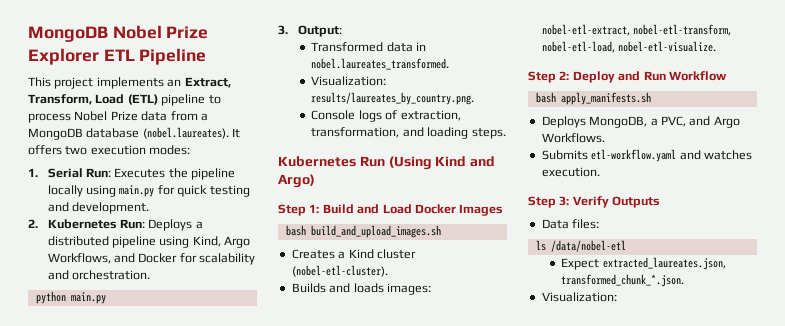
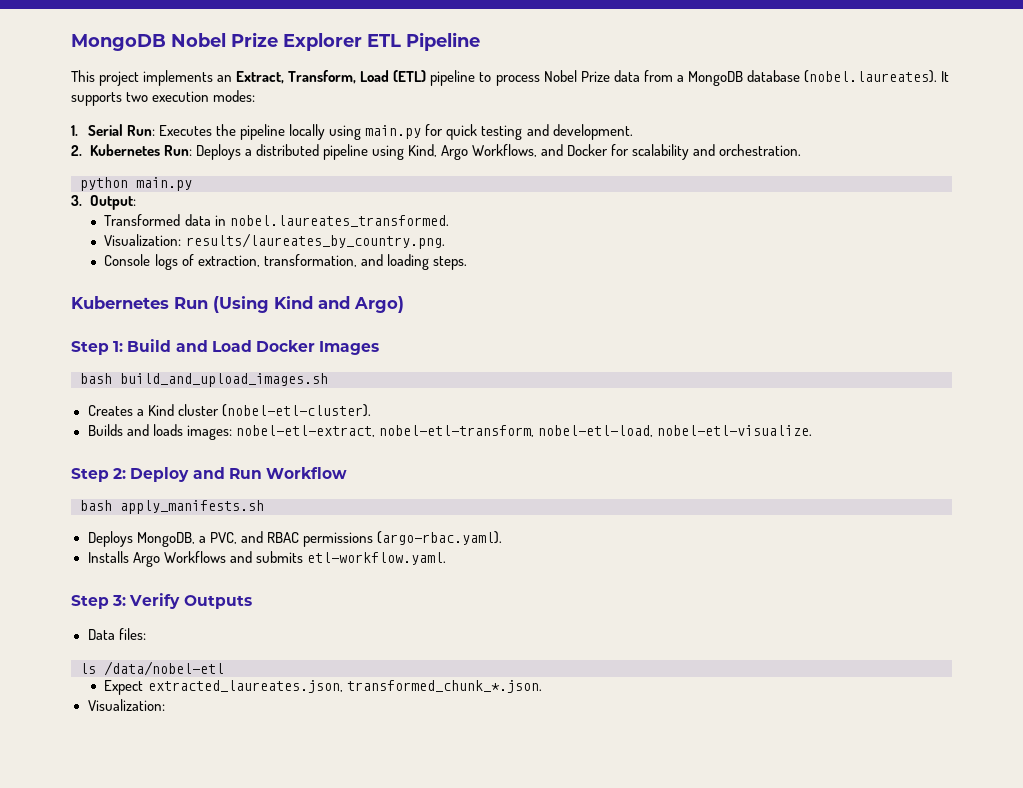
- This project implements an Extract, Transform, Load (ETL) pipeline to process Nobel Prize data from a MongoDB database (nobel.laureates). It offers two execution modes:
+ This project implements an Extract, Transform, Load (ETL) pipeline to process Nobel Prize data from a MongoDB database (nobel.laureates). It supports two execution modes:
- Deploys MongoDB, a PVC, and Argo Workflows.
- Submits etl-workflow.yaml and watches execution.
+ Deploys MongoDB, a PVC, and RBAC permissions (argo-rbac.yaml).
+ Installs Argo Workflows and submits etl-workflow.yaml.

